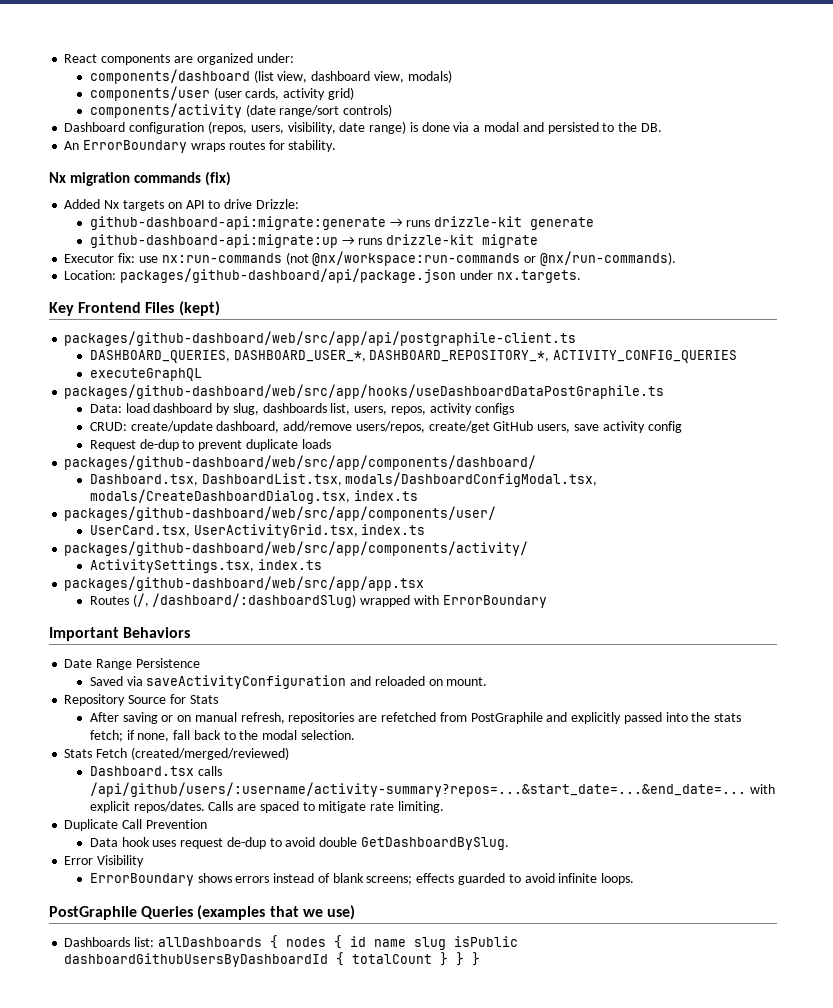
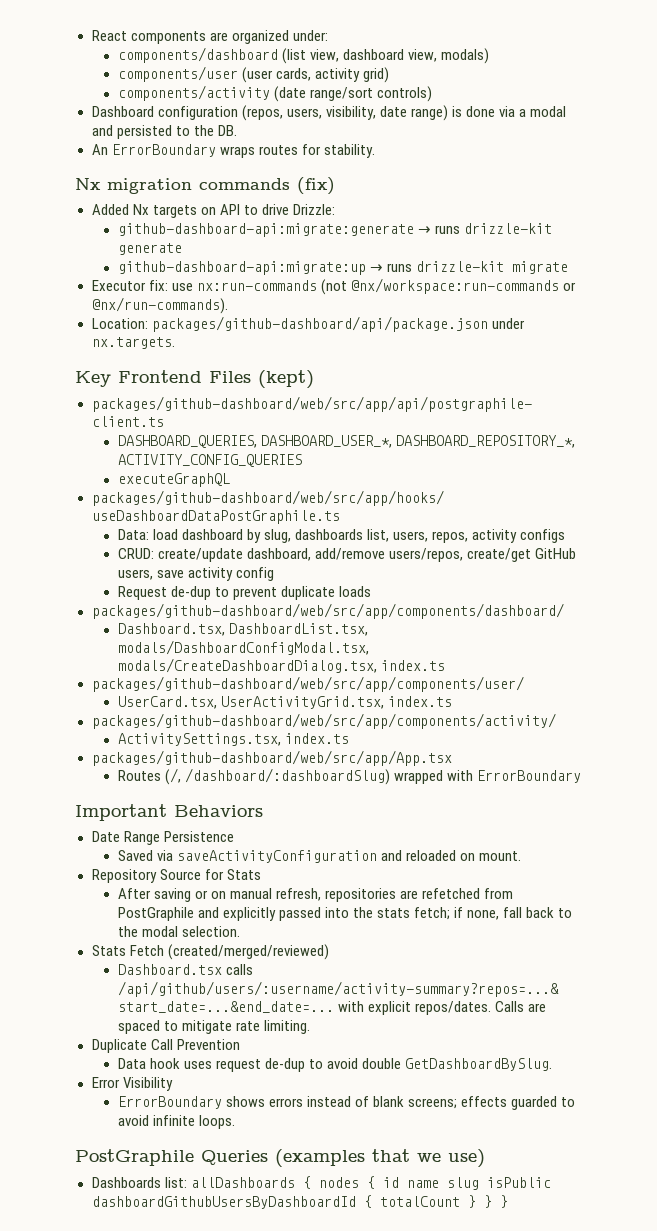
- packages/github-dashboard/web/src/app/app.tsx
+ packages/github-dashboard/web/src/app/App.tsx

